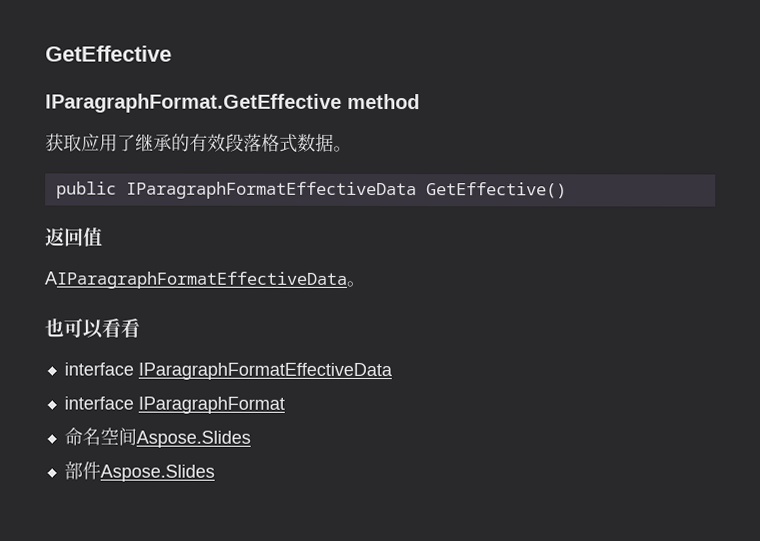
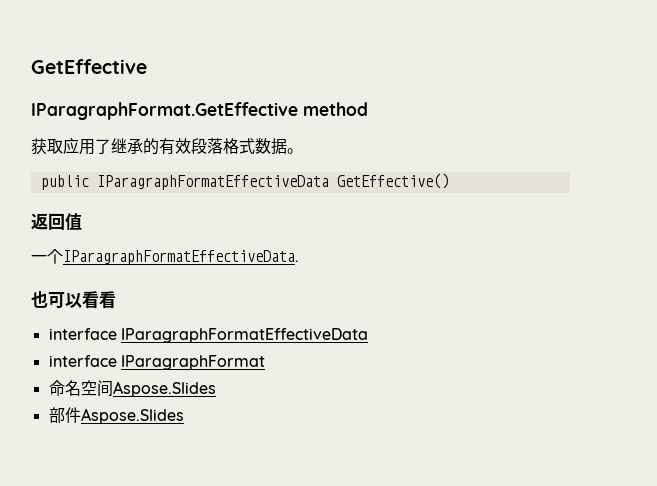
- AIParagraphFormatEffectiveData。
+ 一个IParagraphFormatEffectiveData.

